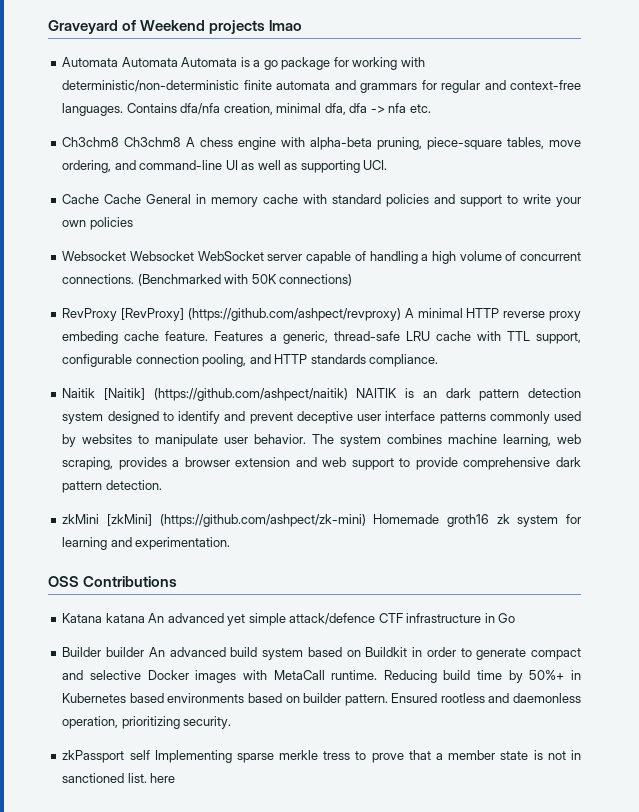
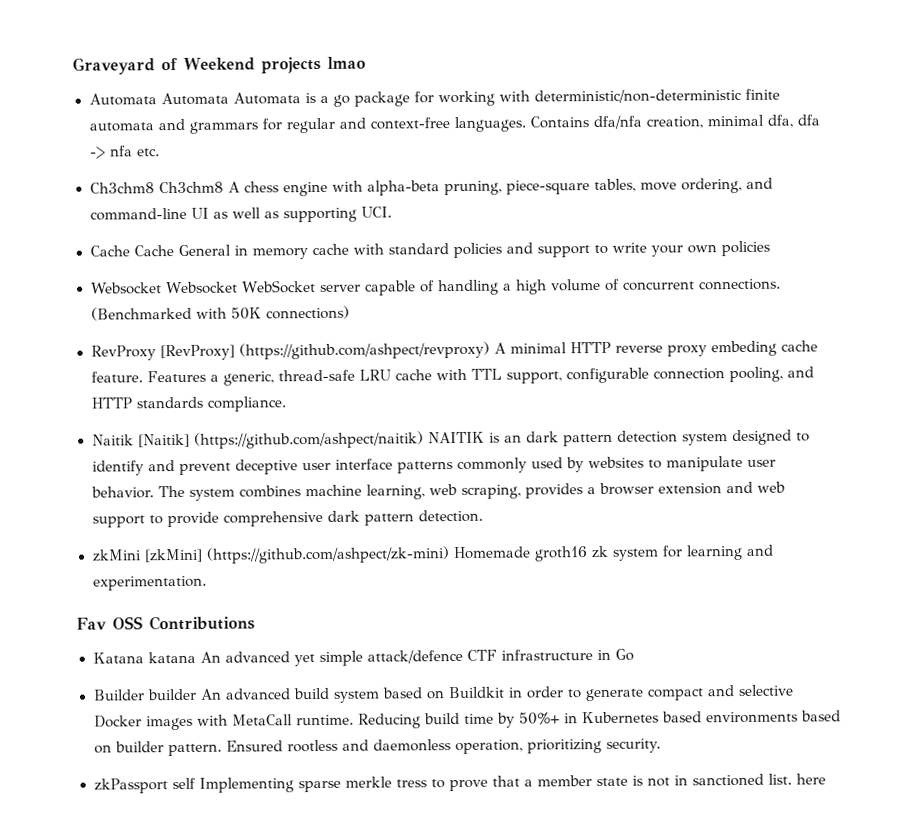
- OSS Contributions
+ Fav OSS Contributions

